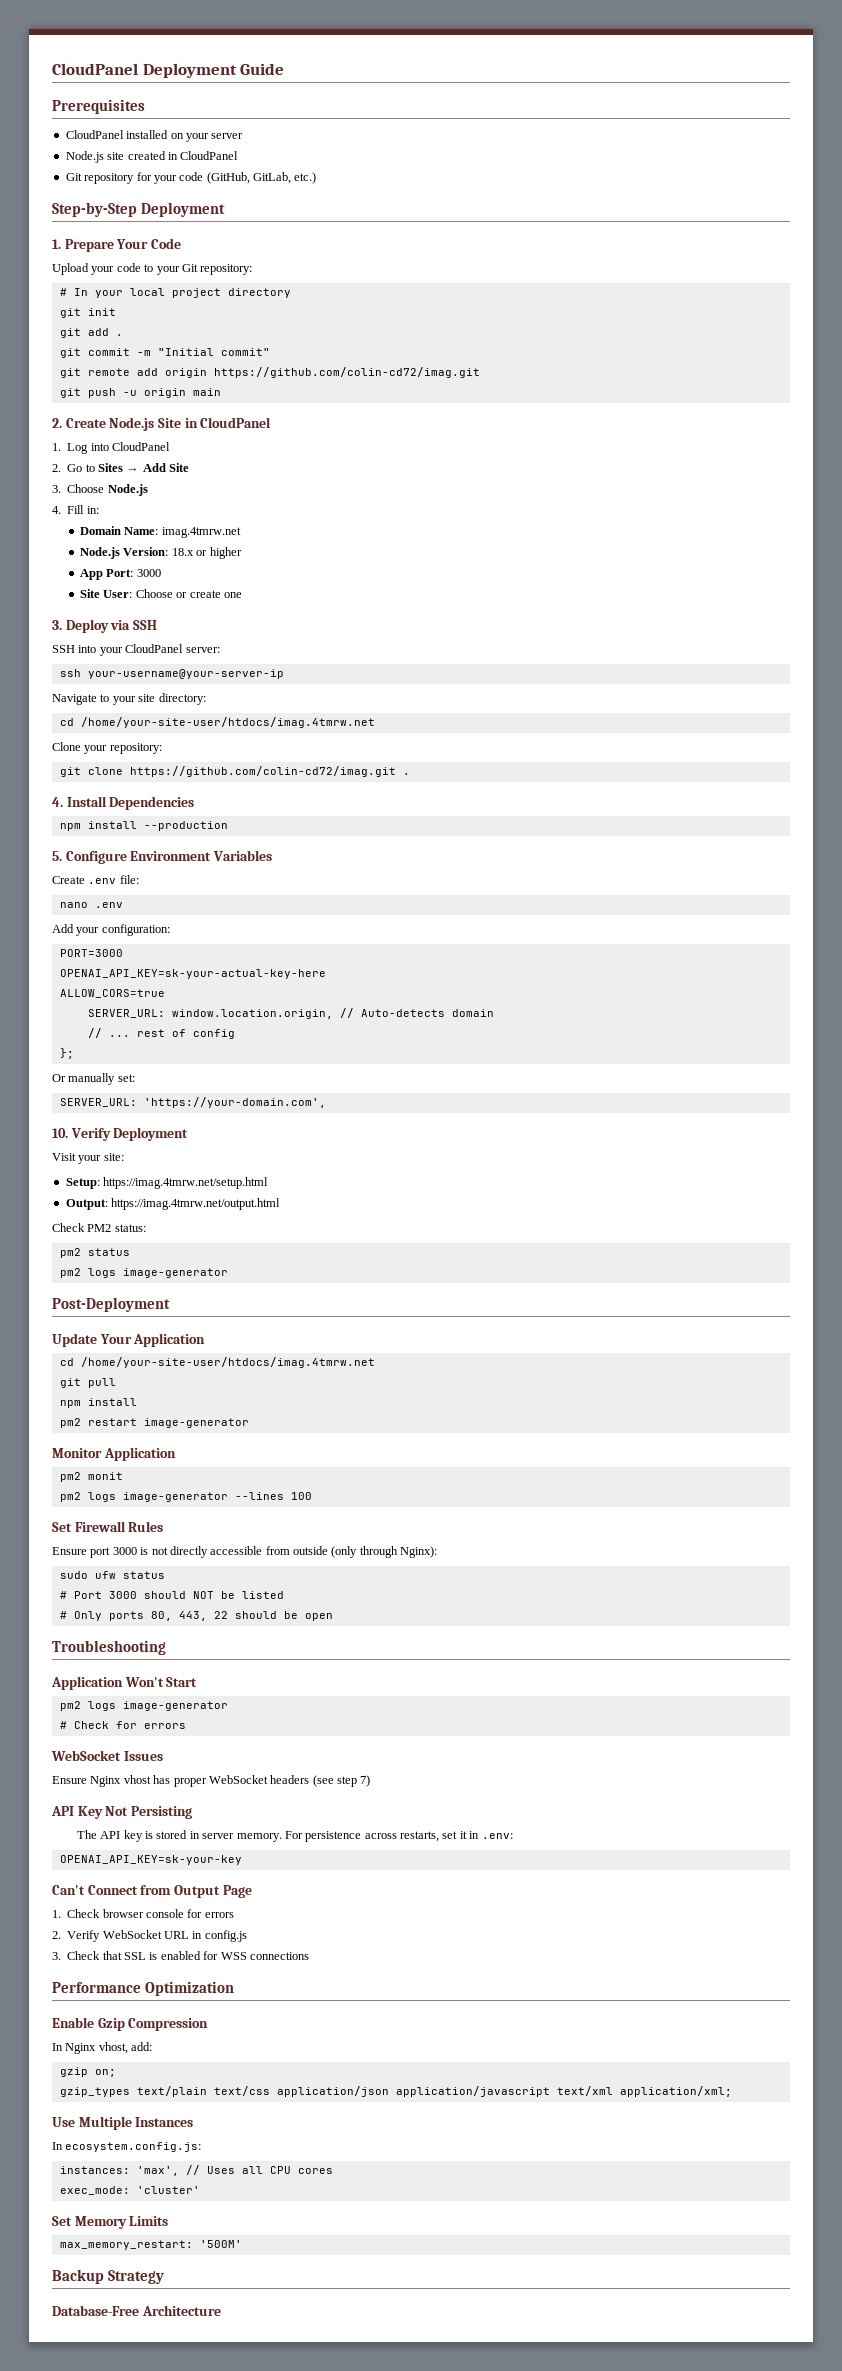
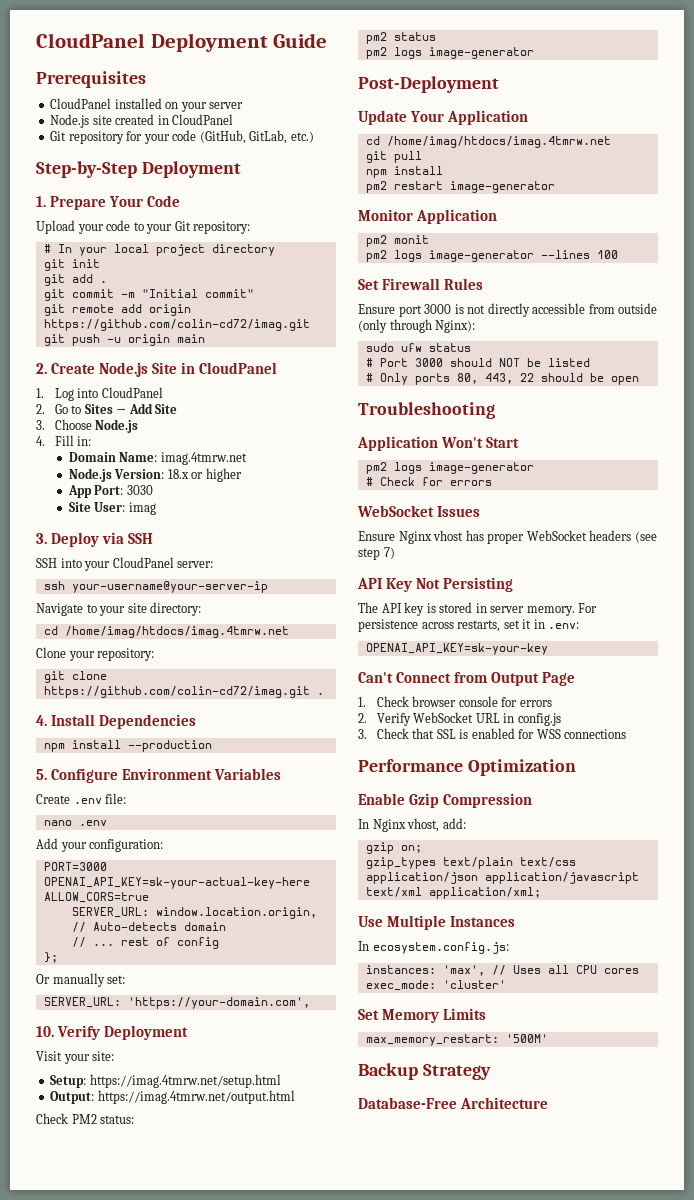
- App Port: 3000
+ App Port: 3030
- Site User: Choose or create one
+ Site User: imag
  Navigate to your site directory:
- cd /home/your-site-user/htdocs/imag.4tmrw.net
+ cd /home/imag/htdocs/imag.4tmrw.net
  Update Your Application
- cd /home/your-site-user/htdocs/imag.4tmrw.net
+ cd /home/imag/htdocs/imag.4tmrw.net

